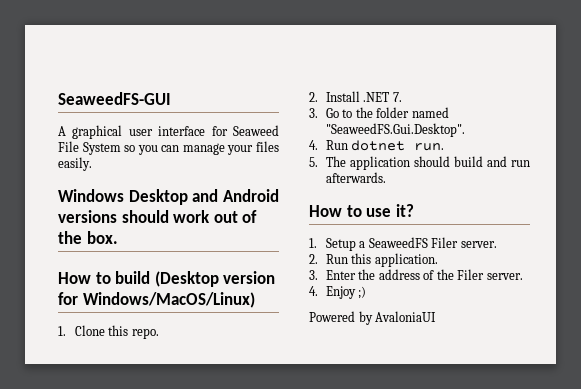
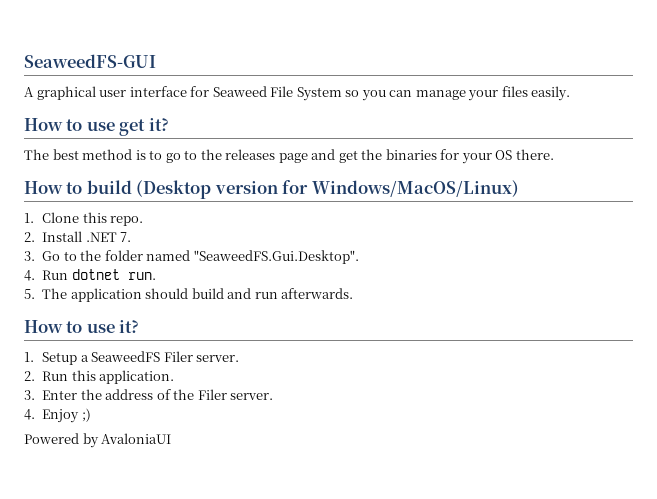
- Windows Desktop and Android versions should work out of the box.
+ How to use get it?
+ The best method is to go to the releases page and get the binaries for your OS there.

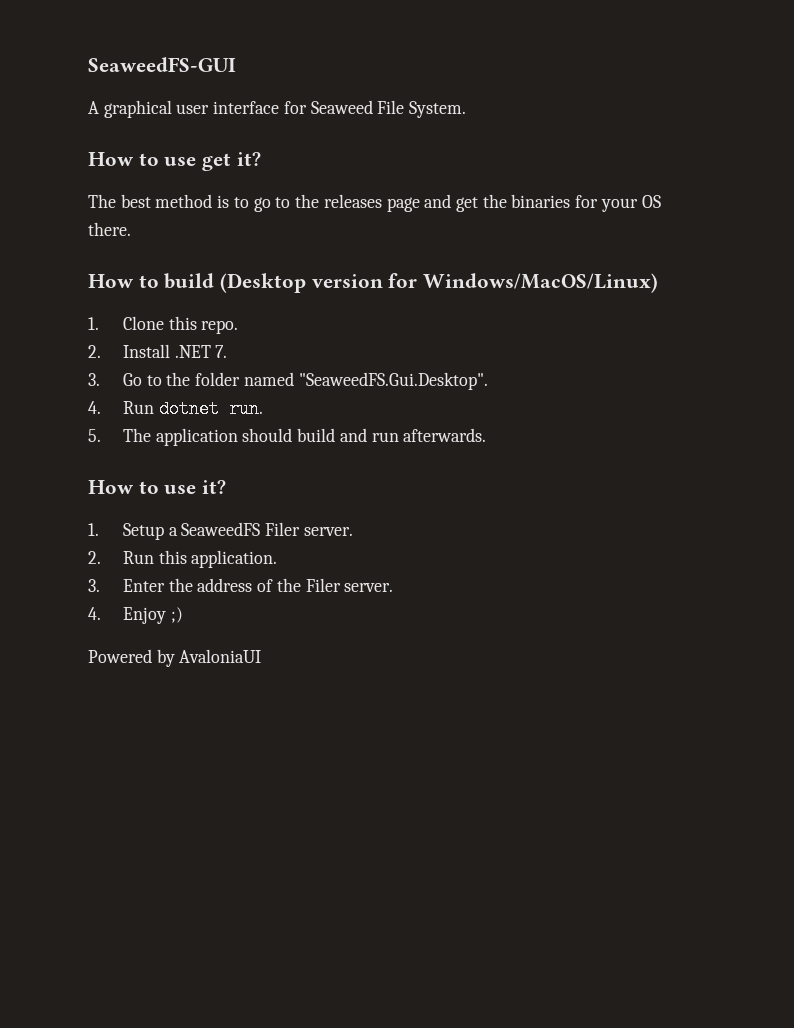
- A graphical user interface for Seaweed File System so you can manage your files easily.
+ A graphical user interface for Seaweed File System.

